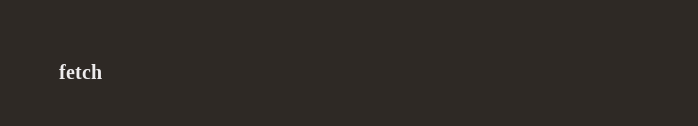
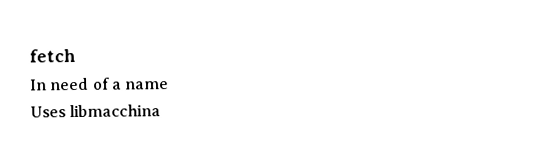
+ In need of a name
+ Uses libmacchina

